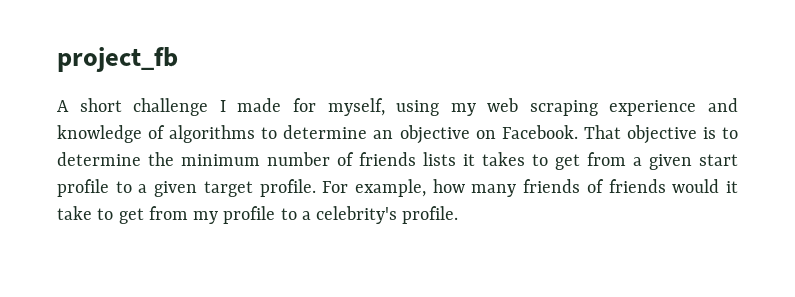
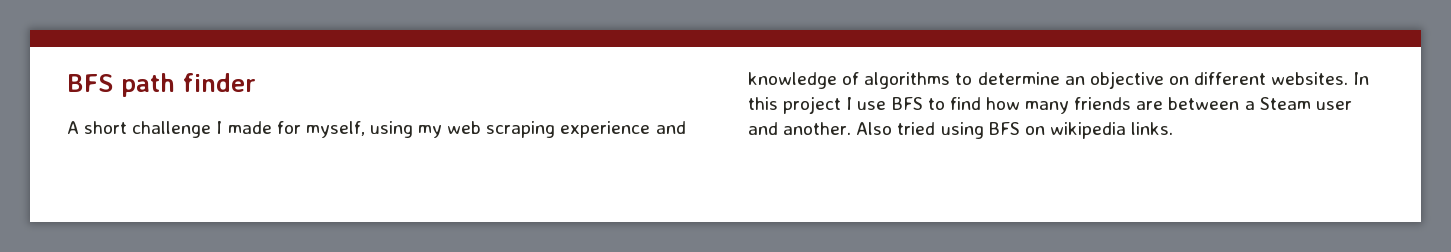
- project_fb
+ BFS path finder
- A short challenge I made for myself, using my web scraping experience and knowledge of algorithms to determine an objective on Facebook. That objective is to determine the minimum number of friends lists it takes to get from a given start profile to a given target profile. For example, how many friends of friends would it take to get from my profile to a celebrity's profile.
+ A short challenge I made for myself, using my web scraping experience and knowledge of algorithms to determine an objective on different websites. In this project I use BFS to find how many friends are between a Steam user and another. Also tried using BFS on wikipedia links.

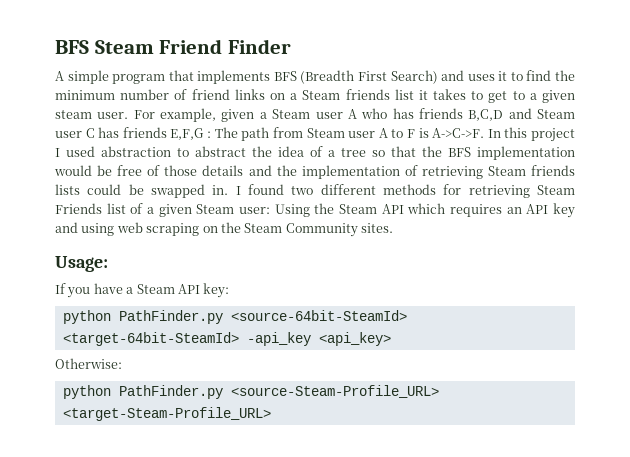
- BFS path finder
- A short challenge I made for myself, using my web scraping experience and knowledge of algorithms to determine an objective on different websites. In this project I use BFS to find how many friends are between a Steam user and another. Also tried using BFS on wikipedia links.
+ BFS Steam Friend Finder
+ A simple program that implements BFS (Breadth First Search) and uses it to find the minimum number of friend links on a Steam friends list it takes to get to a given steam user. For example, given a Steam user A who has friends B,C,D and Steam user C has friends E,F,G : The path from Steam user A to F is A->C->F. In this project I used abstraction to abstract the idea of a tree so that the BFS implementation would be free of those details and the implementation of retrieving Steam friends lists could be swapped in. I found two different methods for retrieving Steam Friends list of a given Steam user: Using the Steam API which requires an API key and using web scraping on the Steam Community sites.
+ Usage:
+ If you have a Steam API key:
+ python PathFinder.py <source-64bit-SteamId> <target-64bit-SteamId> -api_key <api_key>
+ Otherwise:
+ python PathFinder.py <source-Steam-Profile_URL> <target-Steam-Profile_URL>

